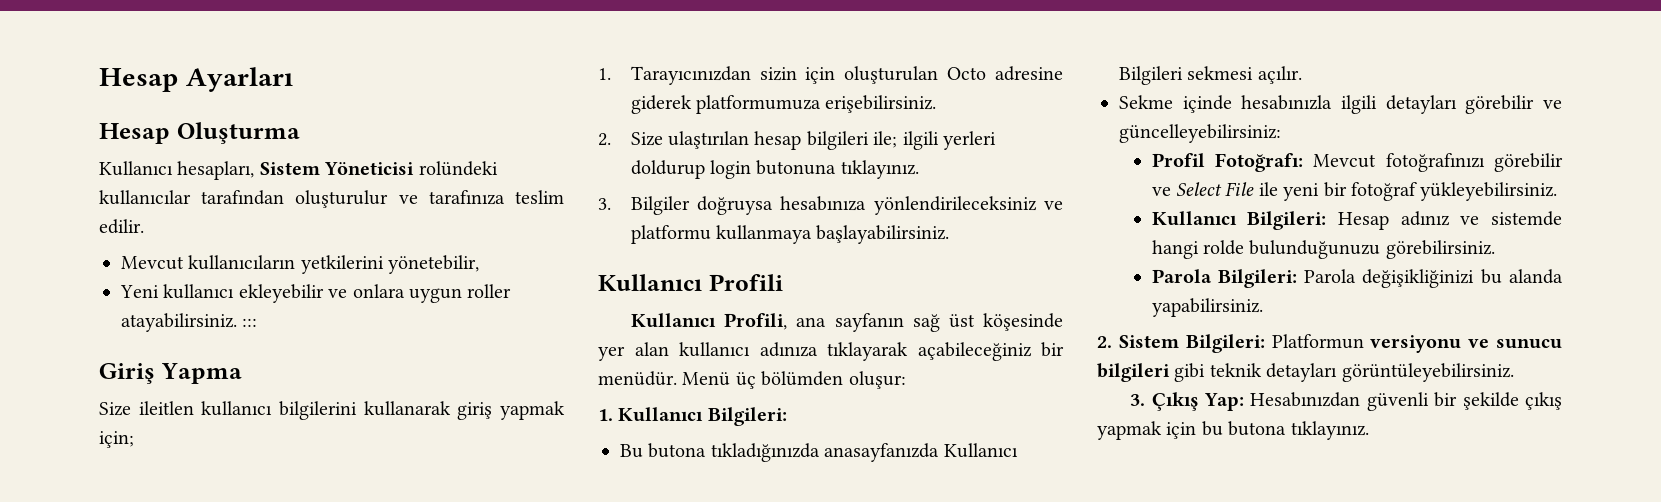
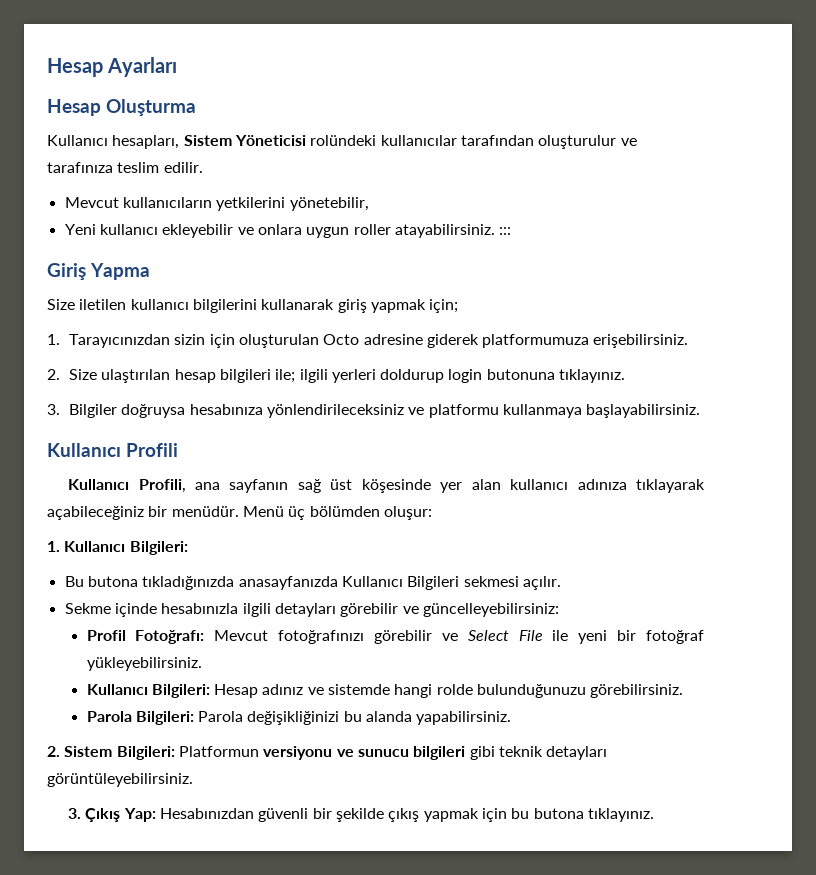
- Size ileitlen kullanıcı bilgilerini kullanarak giriş yapmak için;
+ Size iletilen kullanıcı bilgilerini kullanarak giriş yapmak için;

